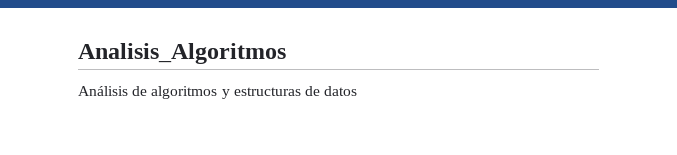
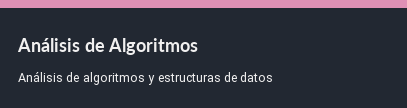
- Analisis_Algoritmos
+ Análisis de Algoritmos

